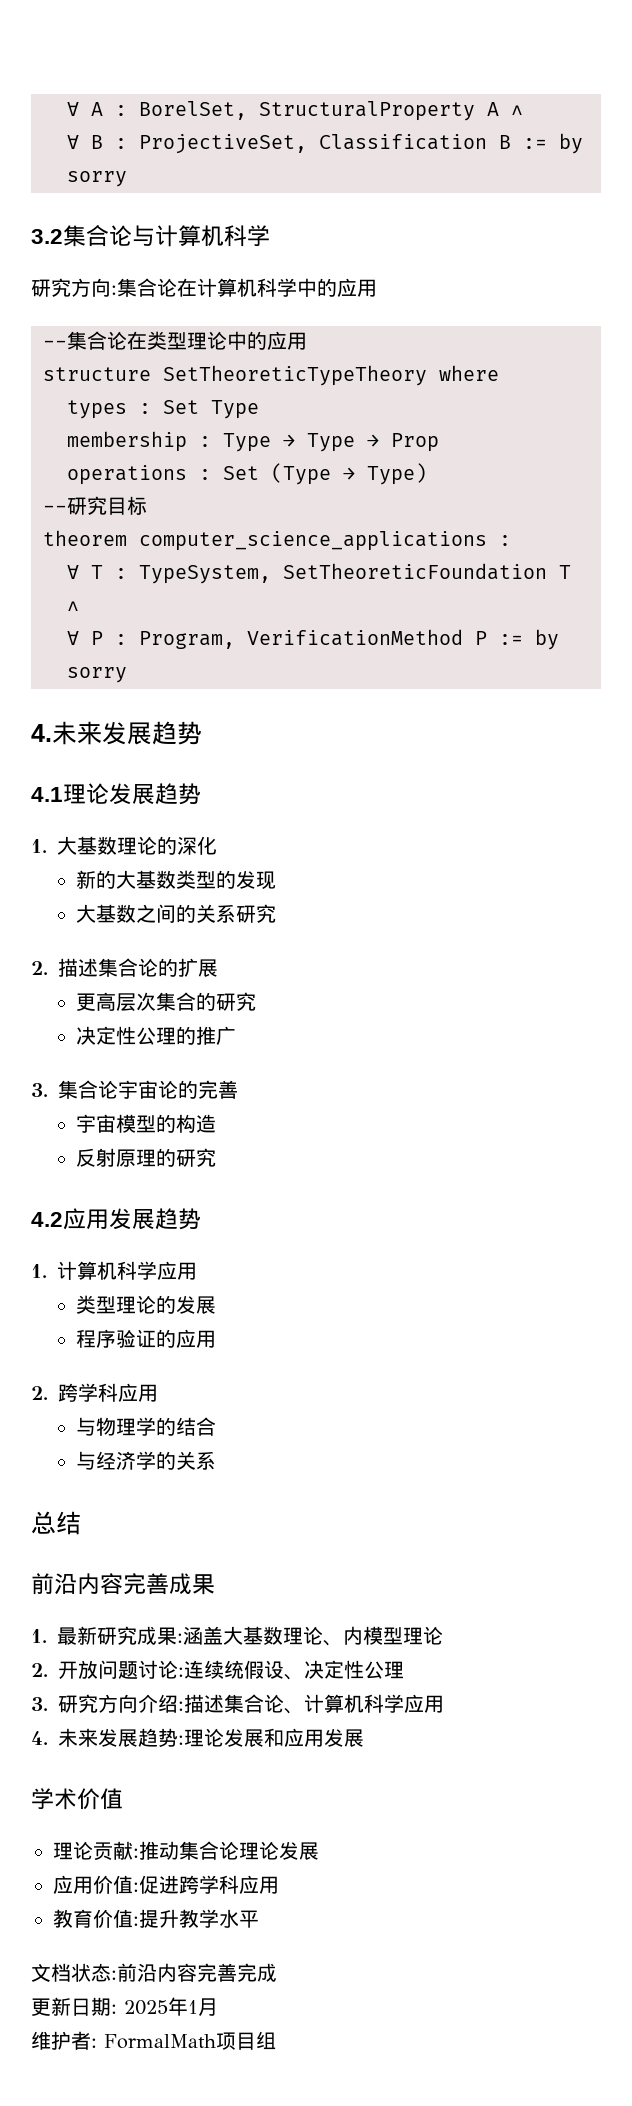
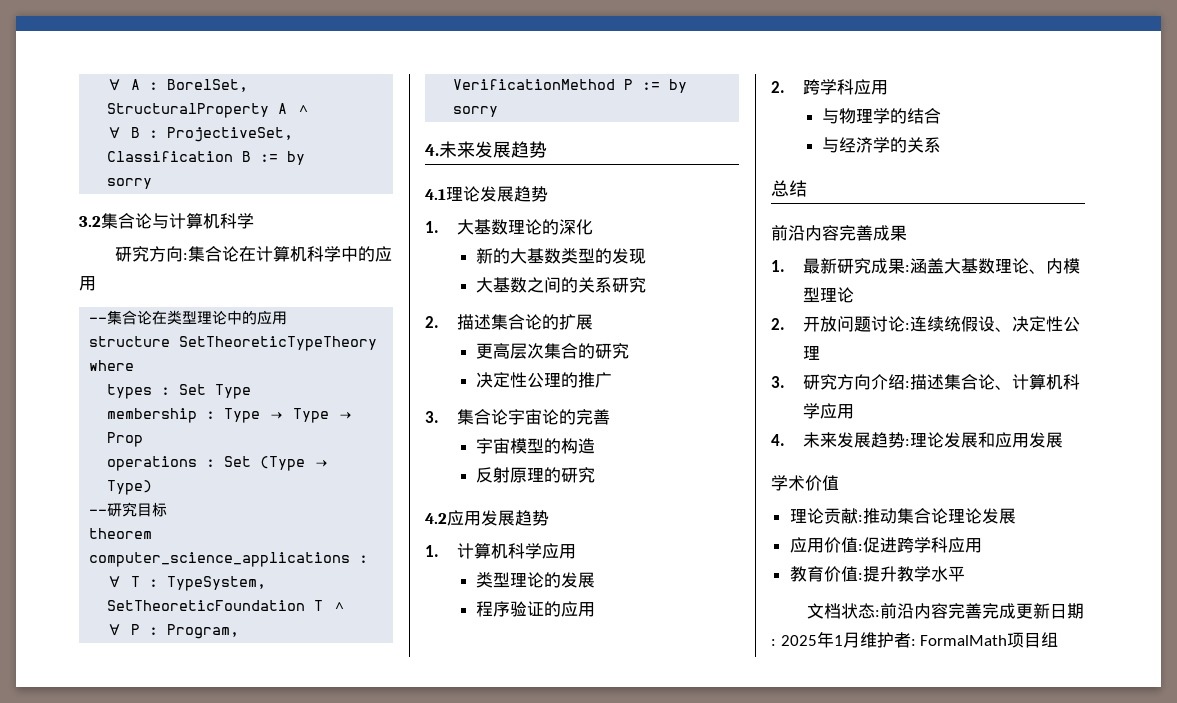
- 文档状态:前沿内容完善完成
- 更新日期: 2025年1月
- 维护者: FormalMath项目组
+ 文档状态:前沿内容完善完成更新日期: 2025年1月维护者: FormalMath项目组

